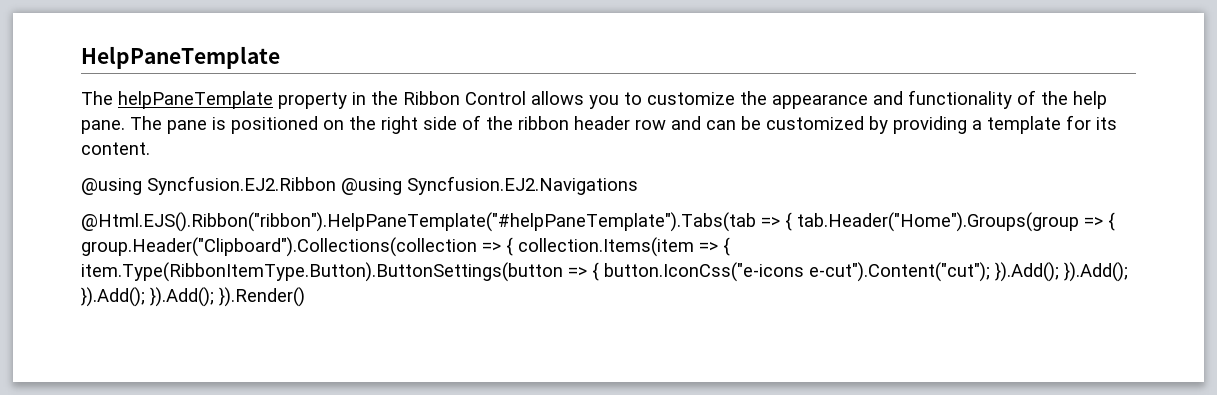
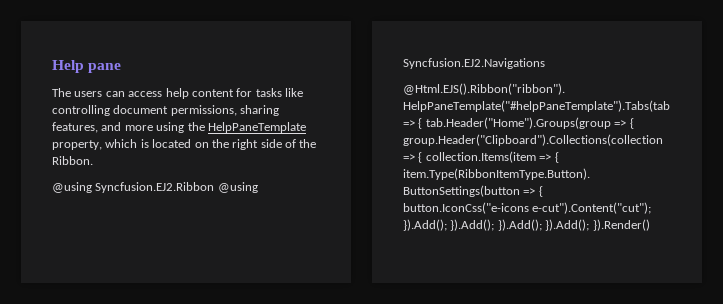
- HelpPaneTemplate
- The helpPaneTemplate property in the Ribbon Control allows you to customize the appearance and functionality of the help pane. The pane is positioned on the right side of the ribbon header row and can be customized by providing a template for its content.
+ Help pane
+ The users can access help content for tasks like controlling document permissions, sharing features, and more using the HelpPaneTemplate property, which is located on the right side of the Ribbon.

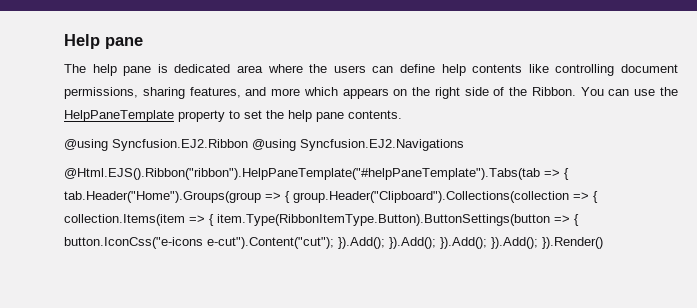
- The users can access help content for tasks like controlling document permissions, sharing features, and more using the HelpPaneTemplate property, which is located on the right side of the Ribbon.
+ The help pane is dedicated area where the users can define help contents like controlling document permissions, sharing features, and more which appears on the right side of the Ribbon. You can use the HelpPaneTemplate property to set the help pane contents.

